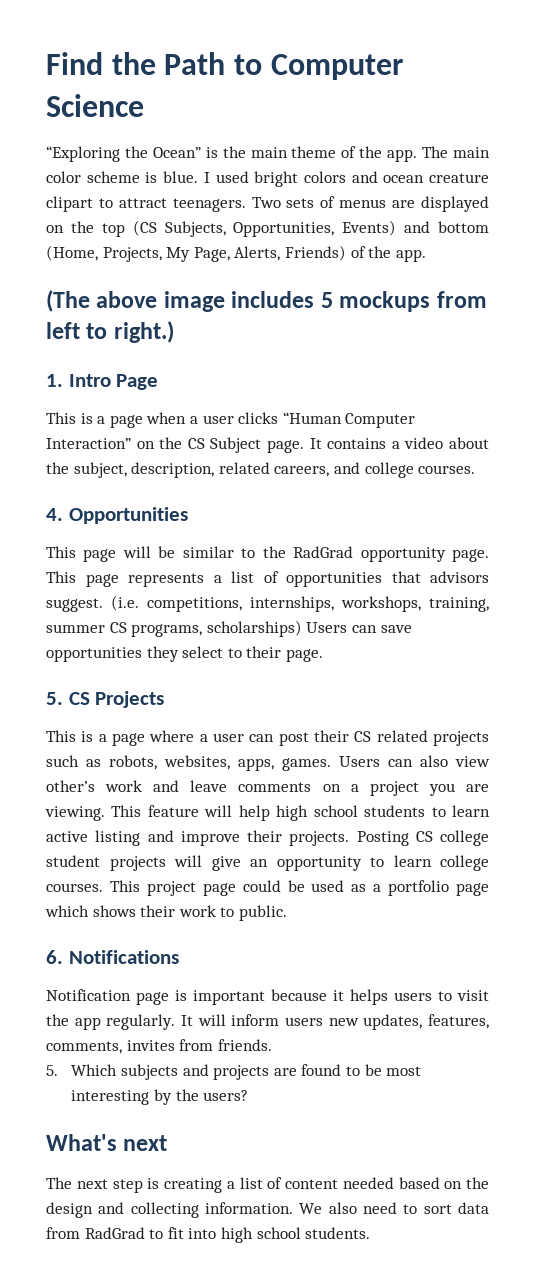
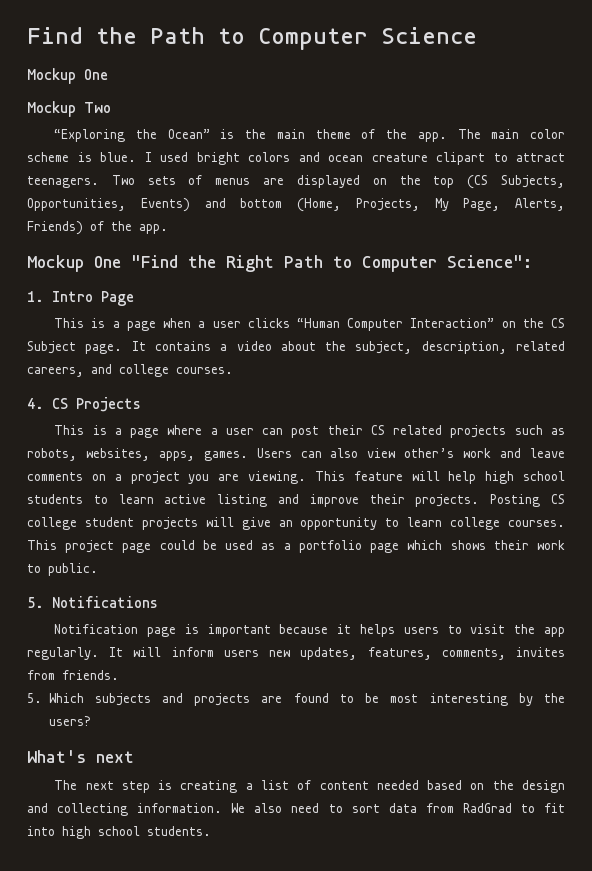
  Find the Path to Computer Science
+ Mockup One
+ Mockup Two
- (The above image includes 5 mockups from left to right.)
+ Mockup One "Find the Right Path to Computer Science":
- 4. Opportunities
- This page will be similar to the RadGrad opportunity page. This page represents a list of opportunities that advisors suggest. (i.e. competitions, internships, workshops, training, summer CS programs, scholarships) Users can save opportunities they select to their page.
- 5. CS Projects
+ 4. CS Projects
- 6. Notifications
+ 5. Notifications

